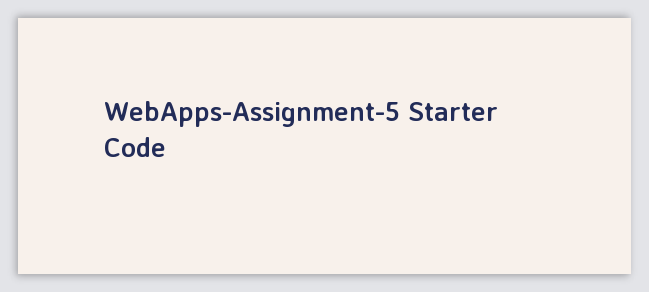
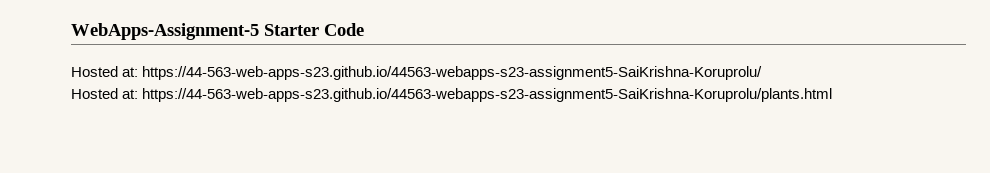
+ Hosted at: https://44-563-web-apps-s23.github.io/44563-webapps-s23-assignment5-SaiKrishna-Koruprolu/
+ Hosted at: https://44-563-web-apps-s23.github.io/44563-webapps-s23-assignment5-SaiKrishna-Koruprolu/plants.html

